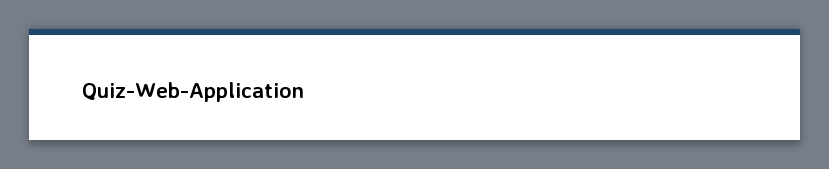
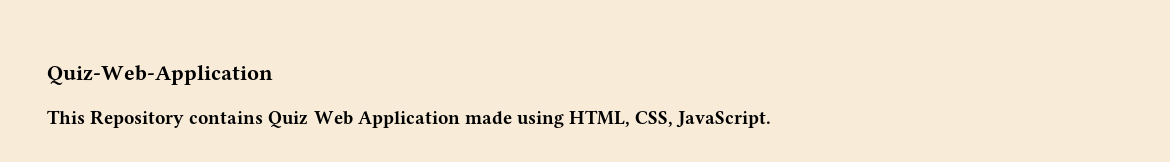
+ This Repository contains Quiz Web Application made using HTML, CSS, JavaScript.

